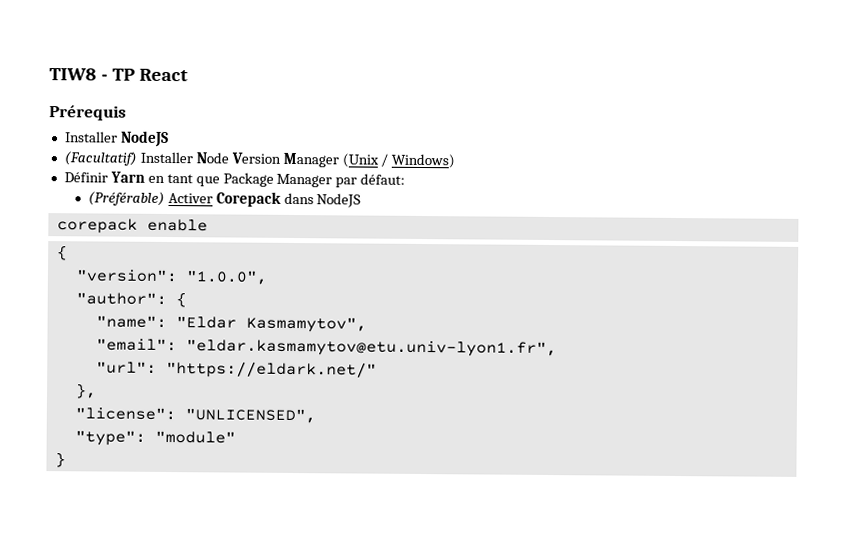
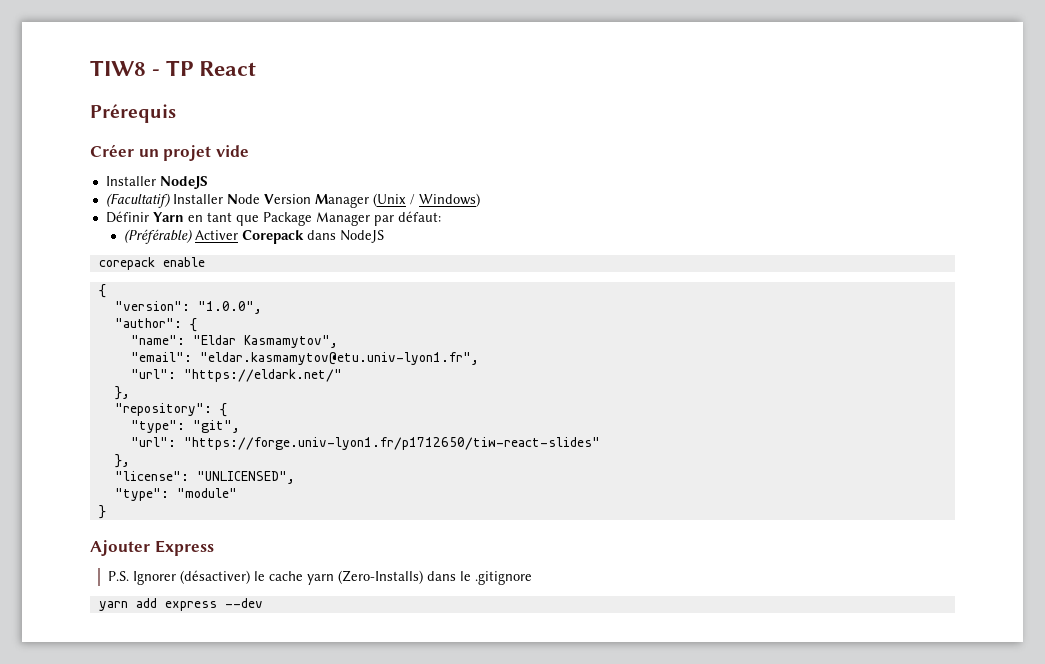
+ Créer un projet vide
+ "repository": {
+ "type": "git",
+ "url": "https://forge.univ-lyon1.fr/p1712650/tiw-react-slides"
+ },
+ Ajouter Express
+ P.S. Ignorer (désactiver) le cache yarn (Zero-Installs) dans le .gitignore
+ yarn add express --dev

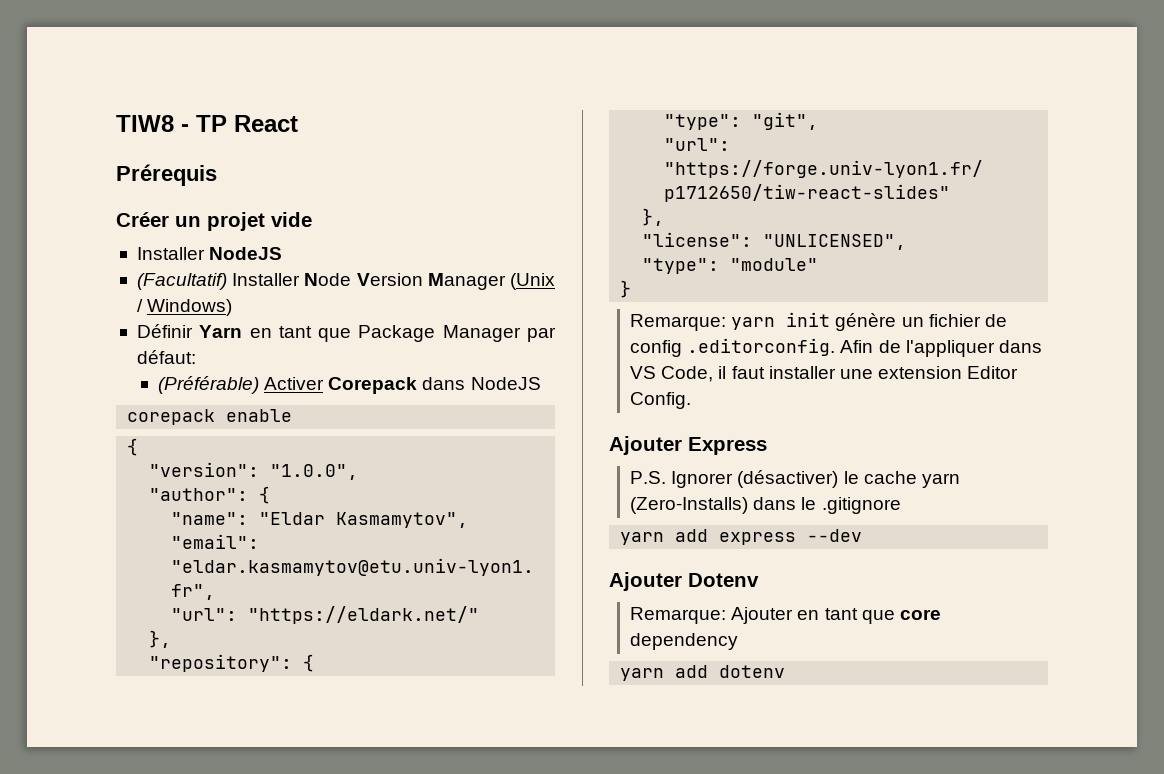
+ Remarque: yarn init génère un fichier de config .editorconfig. Afin de l'appliquer dans VS Code, il faut installer une extension Editor Config.
+ Ajouter Dotenv
+ Remarque: Ajouter en tant que core dependency
+ yarn add dotenv

